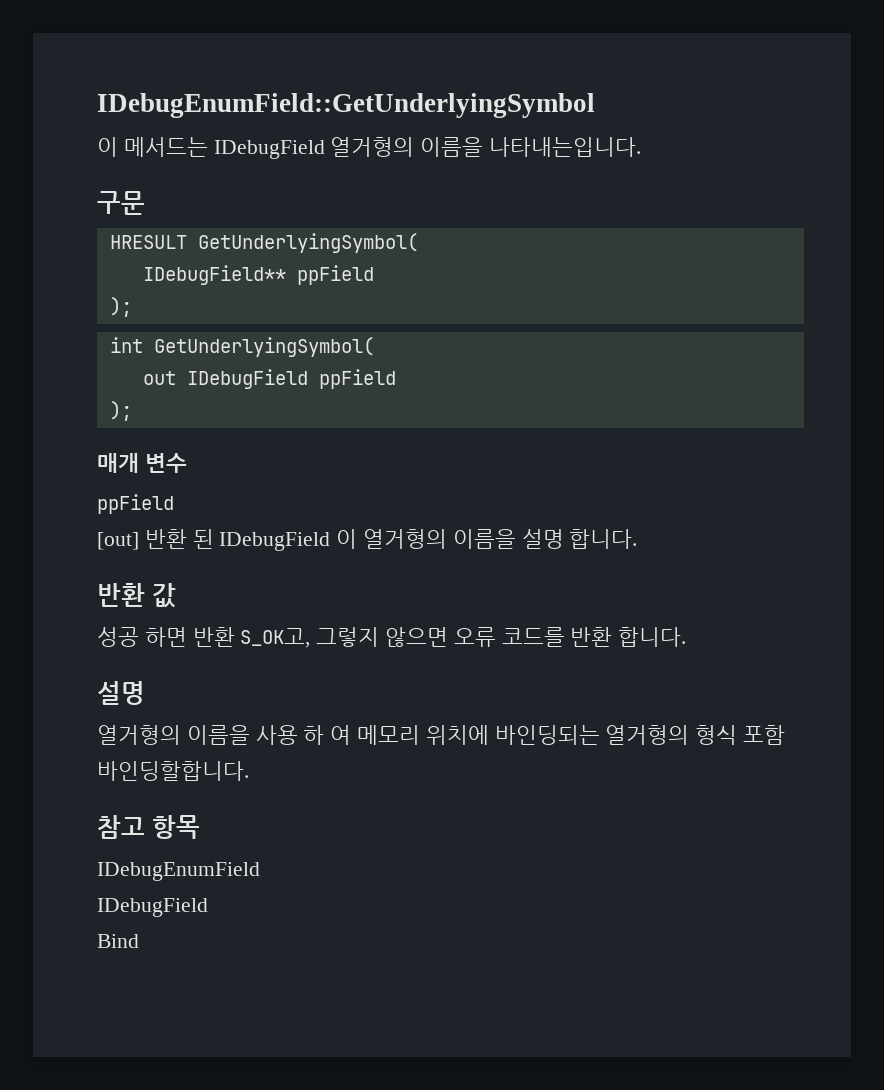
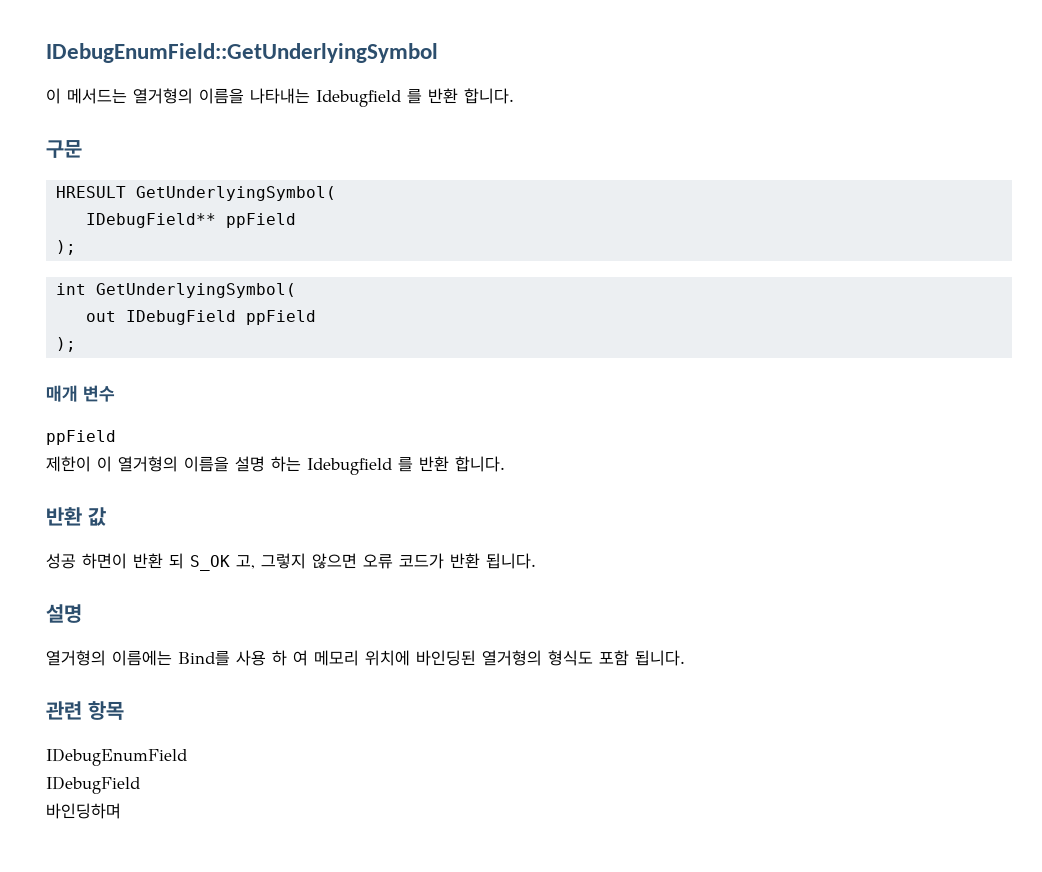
- 이 메서드는 IDebugField 열거형의 이름을 나타내는입니다.
+ 이 메서드는 열거형의 이름을 나타내는 Idebugfield 를 반환 합니다.
- [out] 반환 된 IDebugField 이 열거형의 이름을 설명 합니다.
+ 제한이 이 열거형의 이름을 설명 하는 Idebugfield 를 반환 합니다.
  반환 값
- 성공 하면 반환 S_OK고, 그렇지 않으면 오류 코드를 반환 합니다.
+ 성공 하면이 반환 되 S_OK 고, 그렇지 않으면 오류 코드가 반환 됩니다.
- 열거형의 이름을 사용 하 여 메모리 위치에 바인딩되는 열거형의 형식 포함 바인딩할합니다.
- 참고 항목
+ 열거형의 이름에는 Bind를 사용 하 여 메모리 위치에 바인딩된 열거형의 형식도 포함 됩니다.
+ 관련 항목
- Bind
+ 바인딩하며

